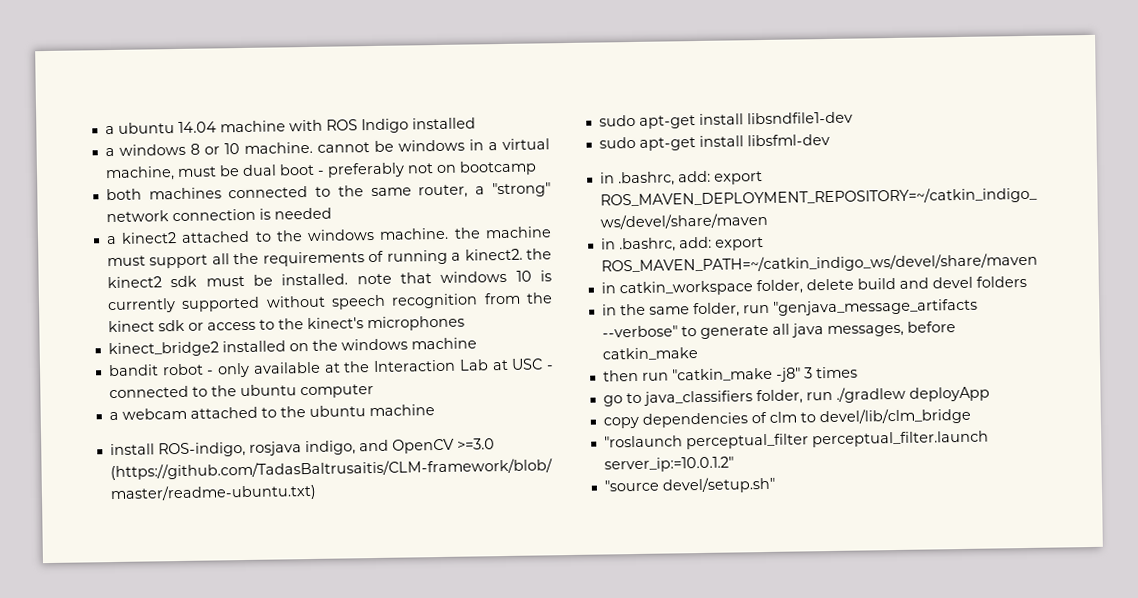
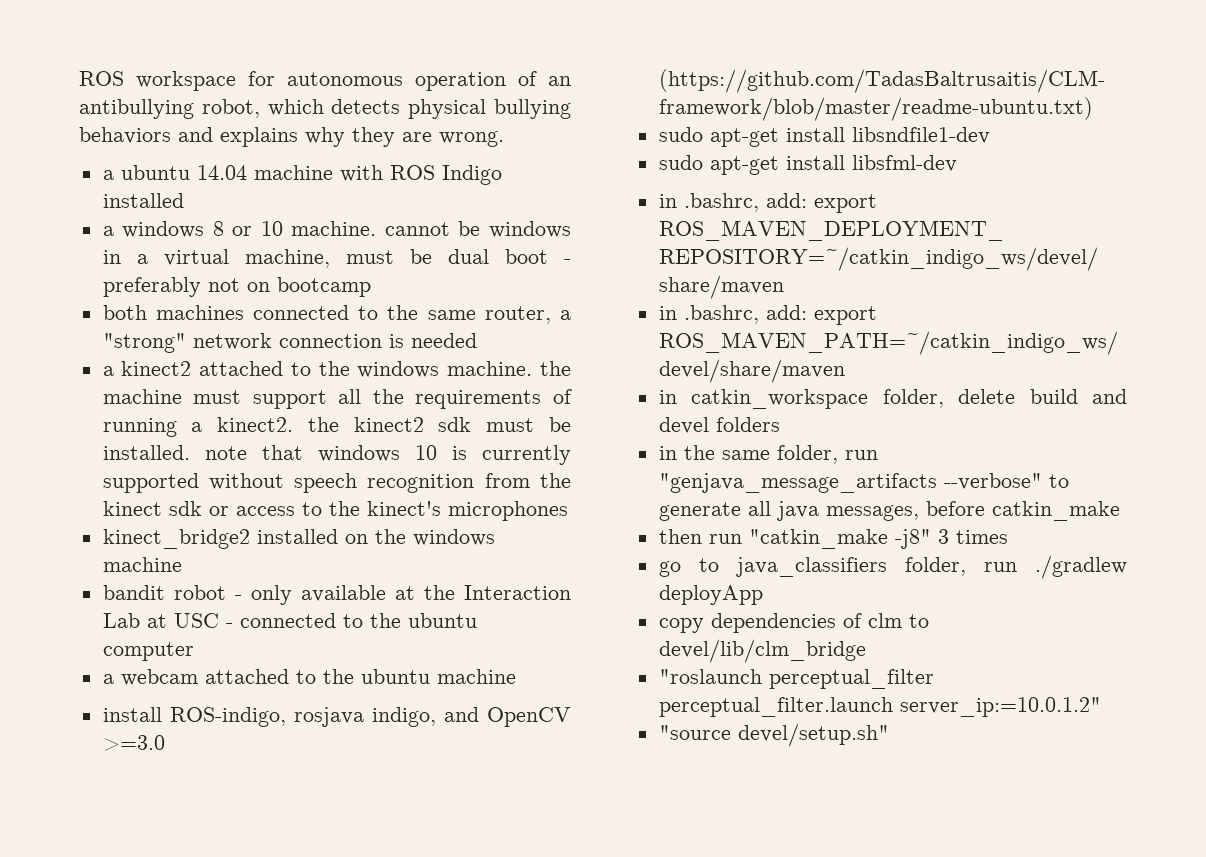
+ ROS workspace for autonomous operation of an antibullying robot, which detects physical bullying behaviors and explains why they are wrong.

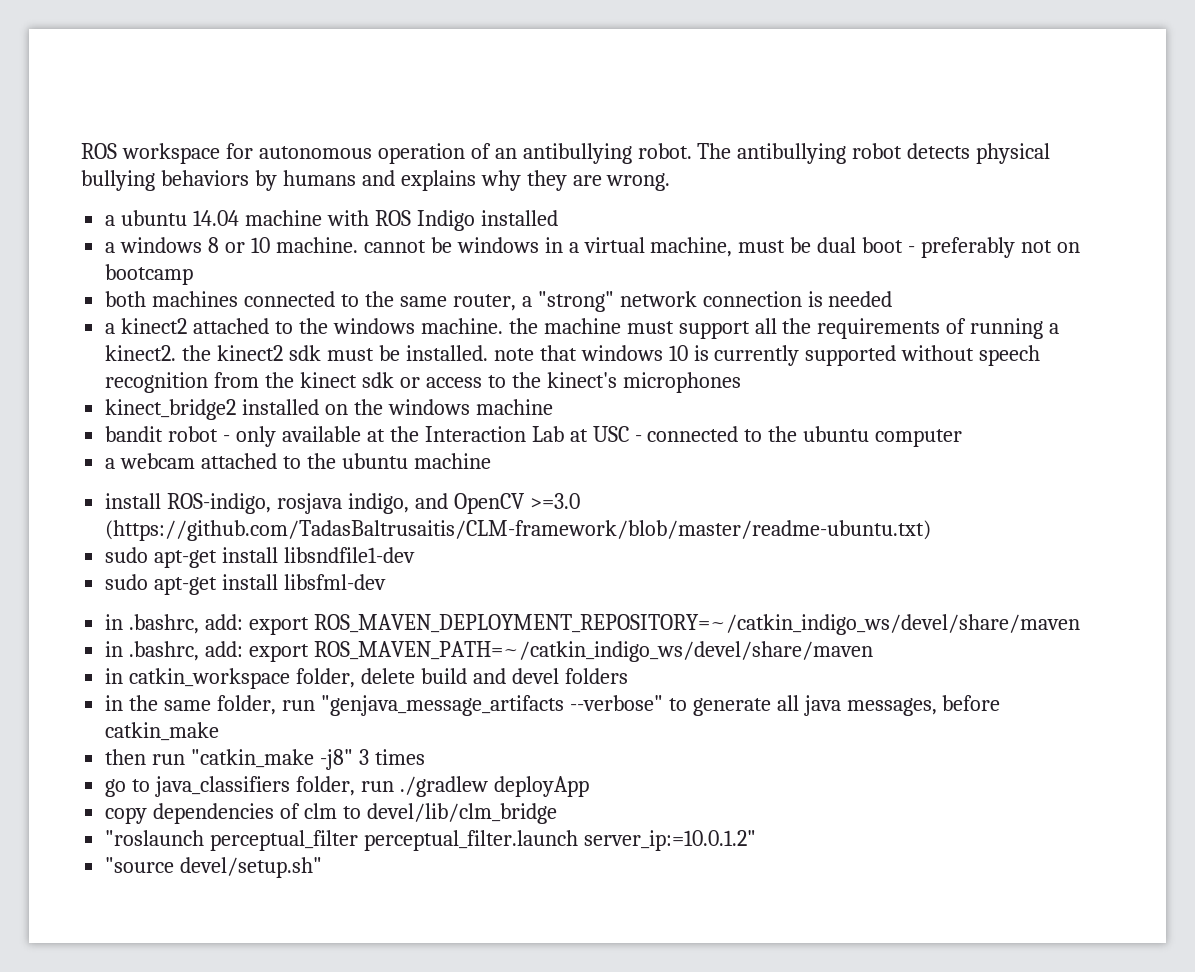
- ROS workspace for autonomous operation of an antibullying robot, which detects physical bullying behaviors and explains why they are wrong.
+ ROS workspace for autonomous operation of an antibullying robot. The antibullying robot detects physical bullying behaviors by humans and explains why they are wrong.

